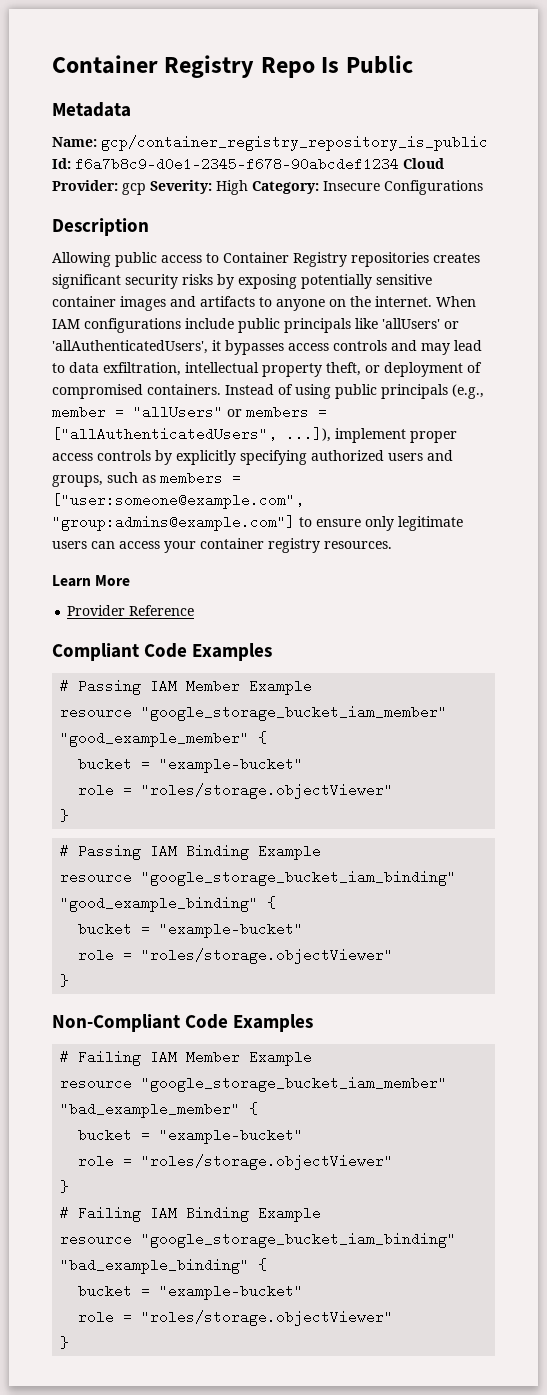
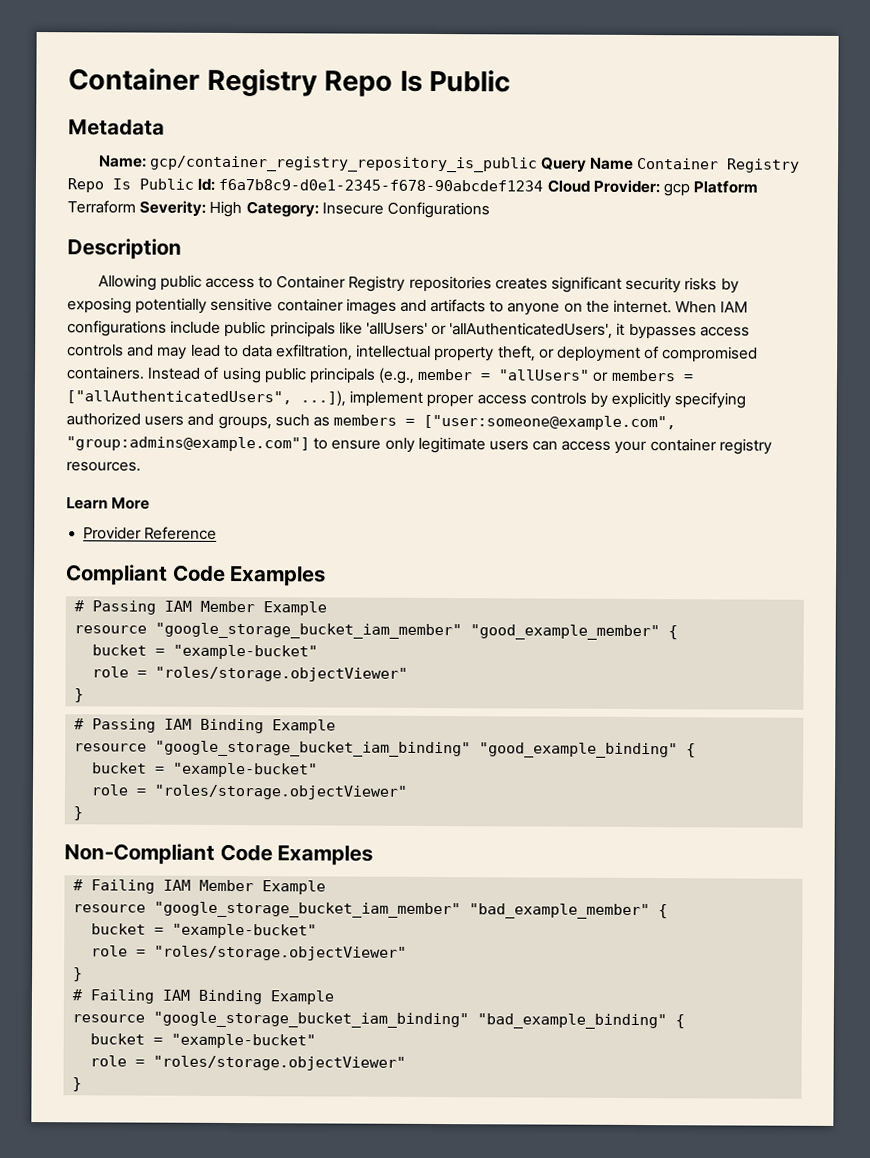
- Name: gcp/container_registry_repository_is_public Id: f6a7b8c9-d0e1-2345-f678-90abcdef1234 Cloud Provider: gcp Severity: High Category: Insecure Configurations
+ Name: gcp/container_registry_repository_is_public Query Name Container Registry Repo Is Public Id: f6a7b8c9-d0e1-2345-f678-90abcdef1234 Cloud Provider: gcp Platform Terraform Severity: High Category: Insecure Configurations

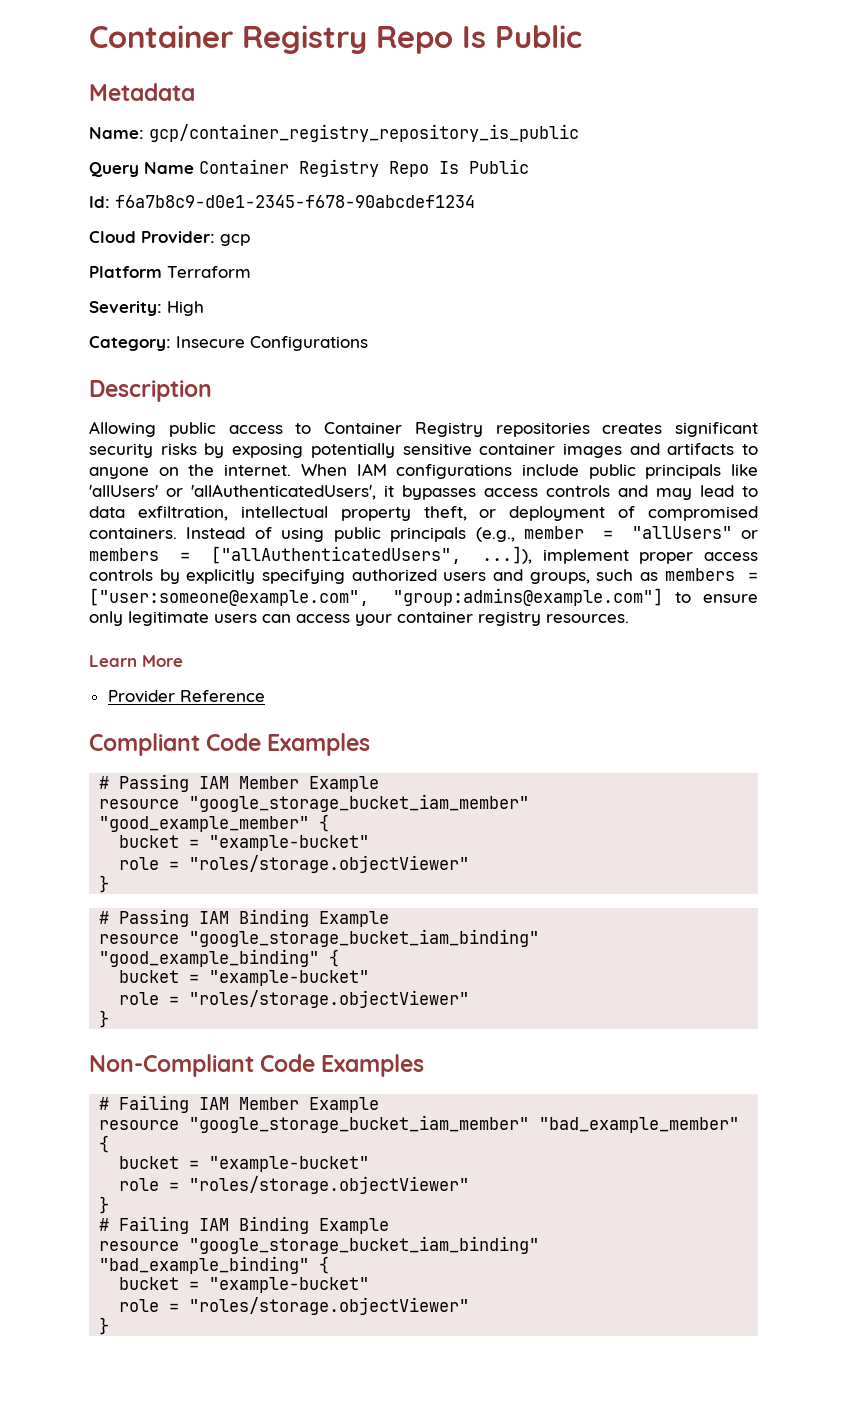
- Name: gcp/container_registry_repository_is_public Query Name Container Registry Repo Is Public Id: f6a7b8c9-d0e1-2345-f678-90abcdef1234 Cloud Provider: gcp Platform Terraform Severity: High Category: Insecure Configurations
+ Name: gcp/container_registry_repository_is_public
+ Query Name Container Registry Repo Is Public
+ Id: f6a7b8c9-d0e1-2345-f678-90abcdef1234
+ Cloud Provider: gcp
+ Platform Terraform
+ Severity: High
+ Category: Insecure Configurations

